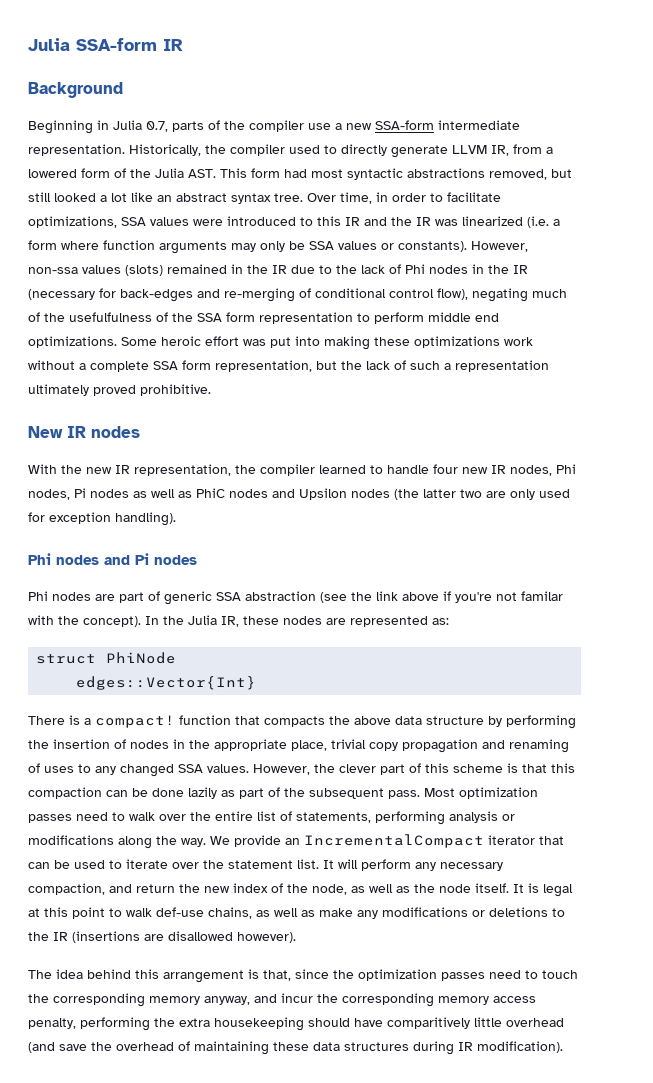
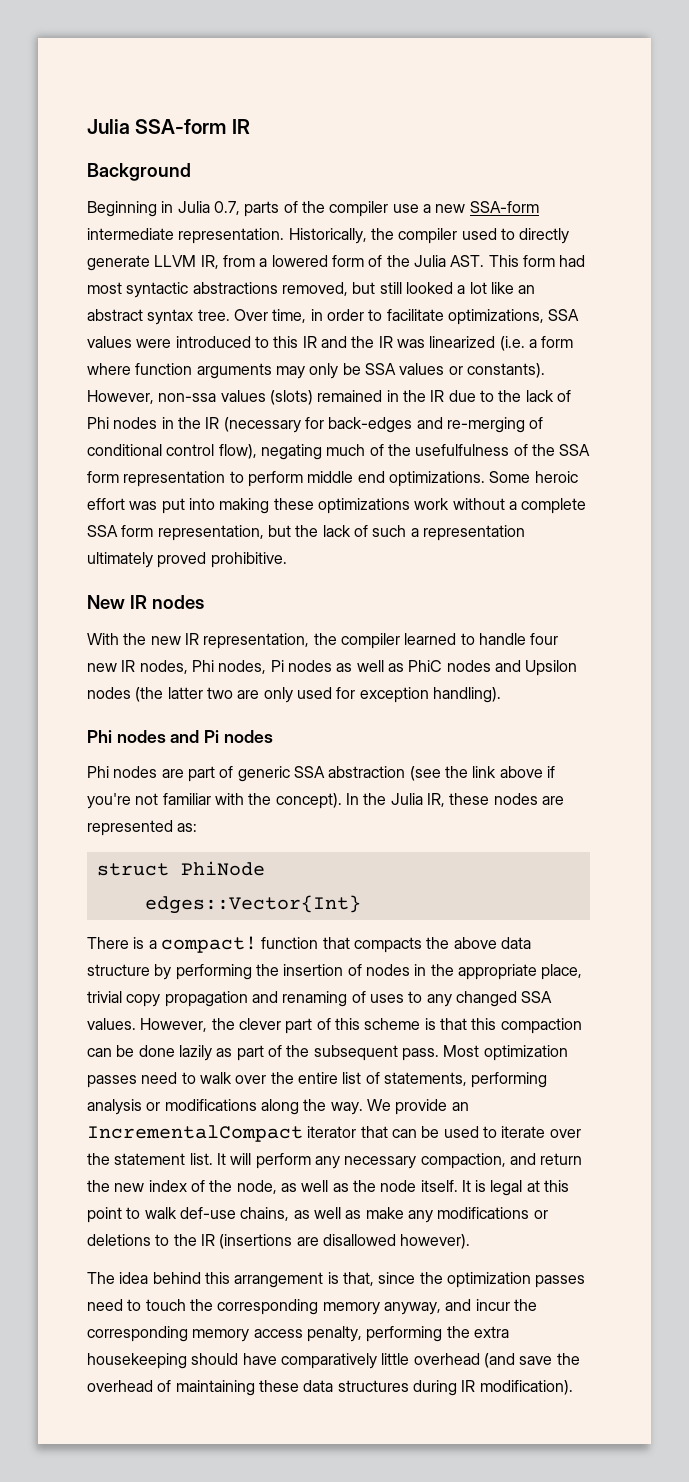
- Phi nodes are part of generic SSA abstraction (see the link above if you're not familar with the concept).
+ Phi nodes are part of generic SSA abstraction (see the link above if you're not familiar with the concept).
- The idea behind this arrangement is that, since the optimization passes need to touch the corresponding memory anyway, and incur the corresponding memory access penalty, performing the extra housekeeping should have comparitively little overhead (and save the overhead of maintaining these data structures during IR modification).
+ The idea behind this arrangement is that, since the optimization passes need to touch the corresponding memory anyway, and incur the corresponding memory access penalty, performing the extra housekeeping should have comparatively little overhead (and save the overhead of maintaining these data structures during IR modification).

